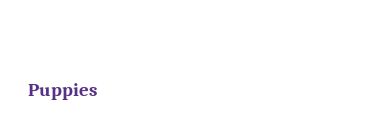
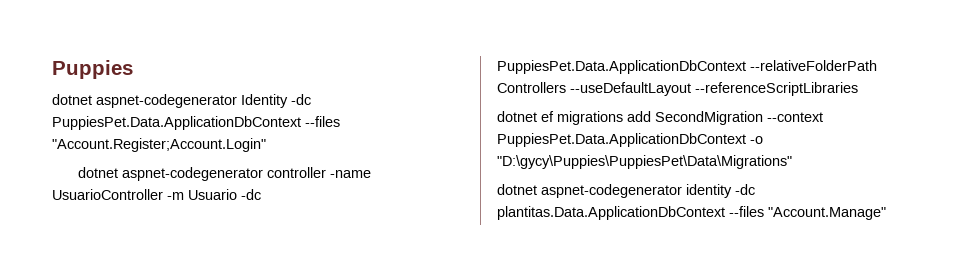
+ dotnet aspnet-codegenerator Identity -dc PuppiesPet.Data.ApplicationDbContext --files "Account.Register;Account.Login"
+ dotnet aspnet-codegenerator controller -name UsuarioController -m Usuario -dc PuppiesPet.Data.ApplicationDbContext --relativeFolderPath Controllers --useDefaultLayout --referenceScriptLibraries
+ dotnet ef migrations add SecondMigration --context PuppiesPet.Data.ApplicationDbContext -o "D:\gycy\Puppies\PuppiesPet\Data\Migrations"
+ dotnet aspnet-codegenerator identity -dc plantitas.Data.ApplicationDbContext --files "Account.Manage"

